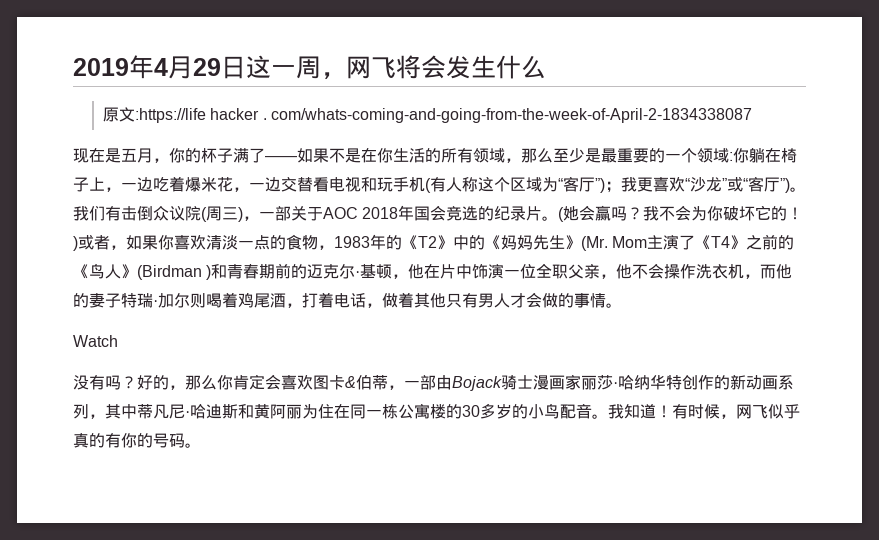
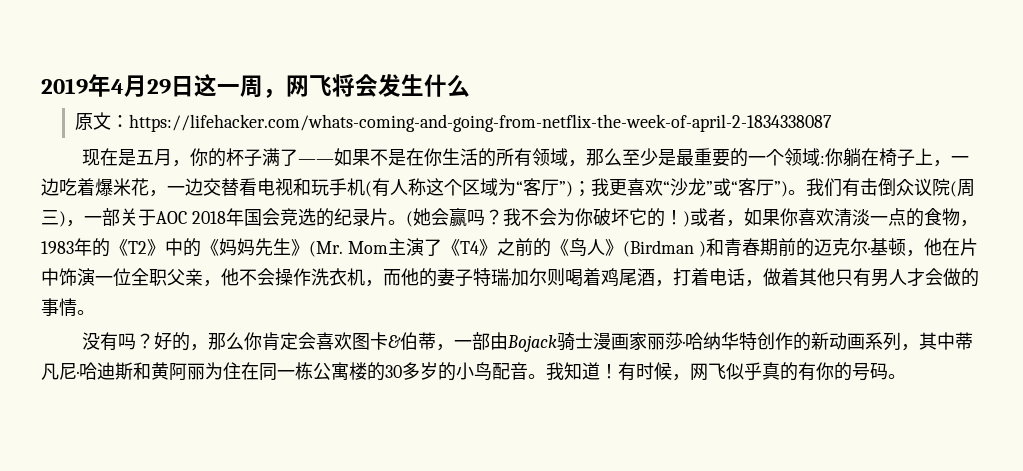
- 原文:https://life hacker . com/whats-coming-and-going-from-the-week-of-April-2-1834338087
+ 原文：https://lifehacker.com/whats-coming-and-going-from-netflix-the-week-of-april-2-1834338087
- Watch

